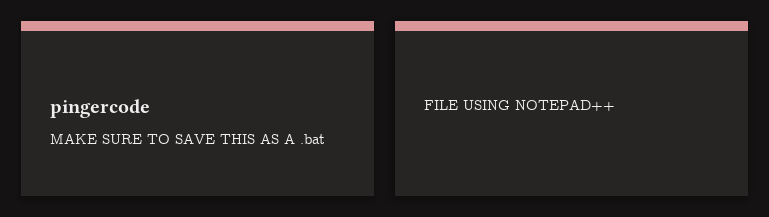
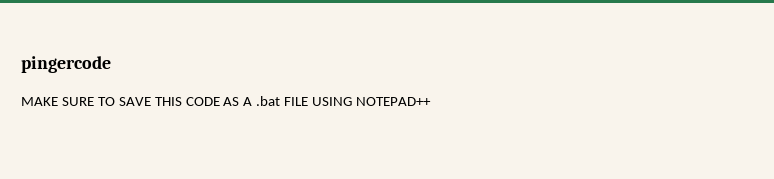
- MAKE SURE TO SAVE THIS AS A .bat FILE USING NOTEPAD++
+ MAKE SURE TO SAVE THIS CODE AS A .bat FILE USING NOTEPAD++

